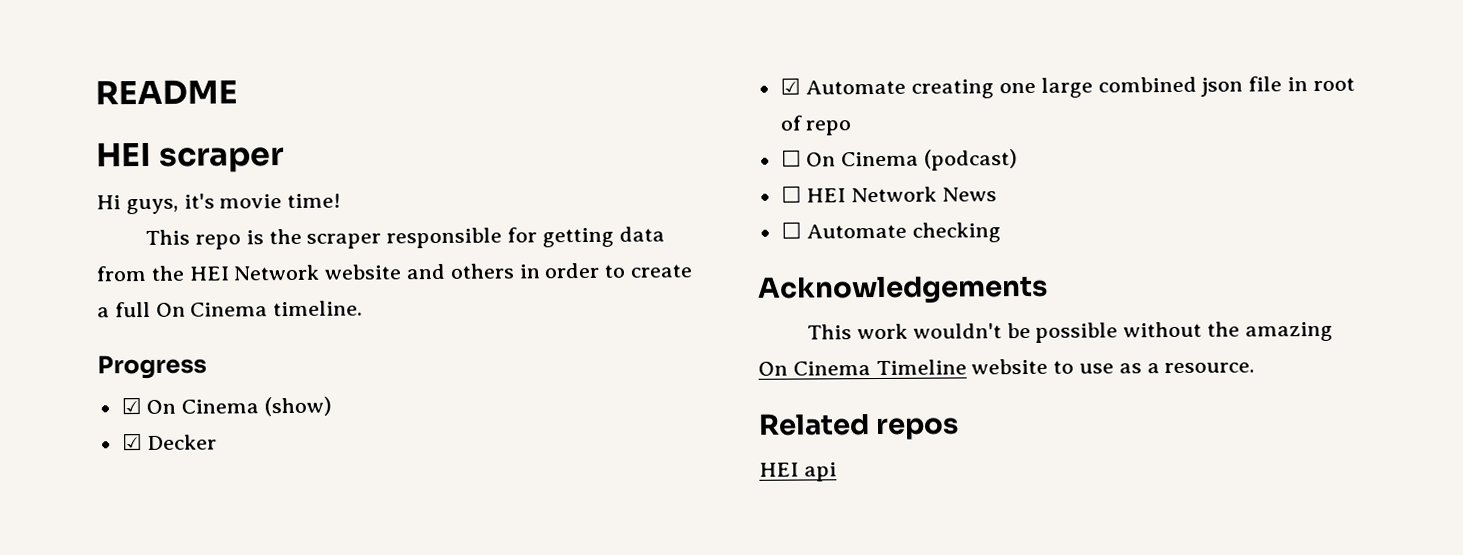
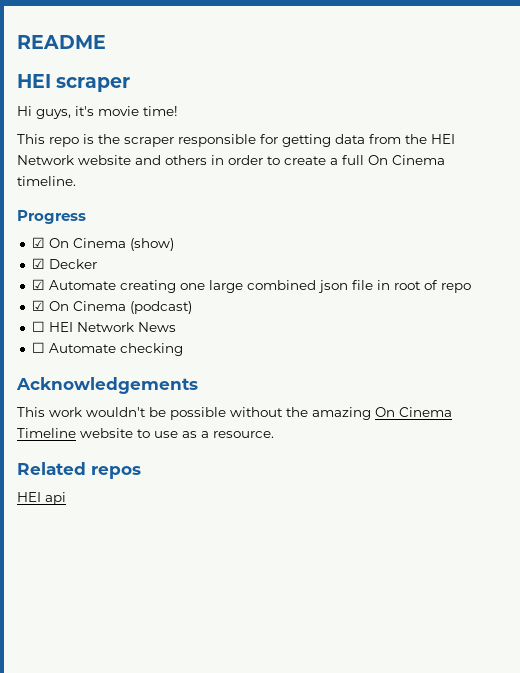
- ☐ On Cinema (podcast)
+ ☑ On Cinema (podcast)

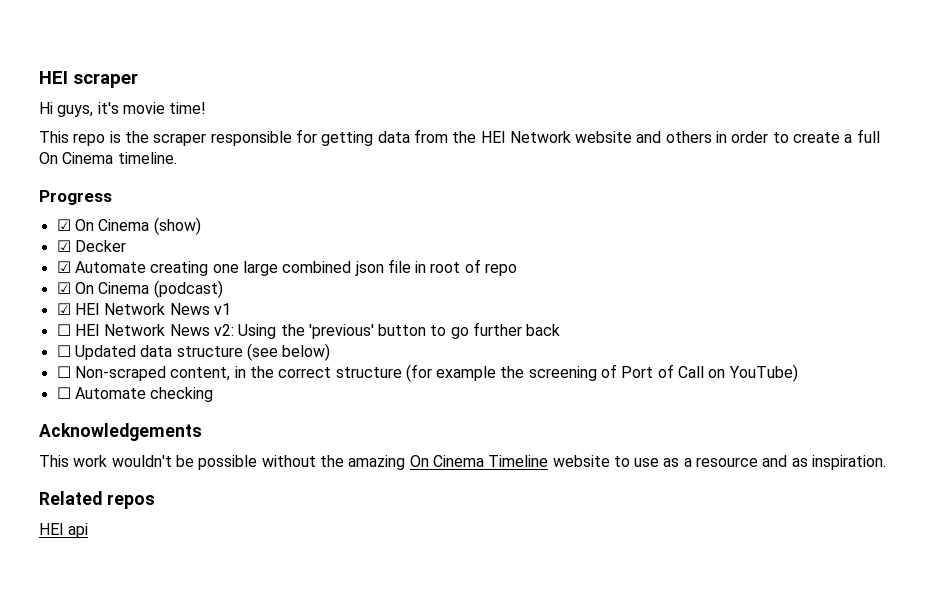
- README
+ ☑ HEI Network News v1
- ☐ HEI Network News
+ ☐ HEI Network News v2: Using the 'previous' button to go further back
+ ☐ Updated data structure (see below)
+ ☐ Non-scraped content, in the correct structure (for example the screening of Port of Call on YouTube)
- This work wouldn't be possible without the amazing On Cinema Timeline website to use as a resource.
+ This work wouldn't be possible without the amazing On Cinema Timeline website to use as a resource and as inspiration.

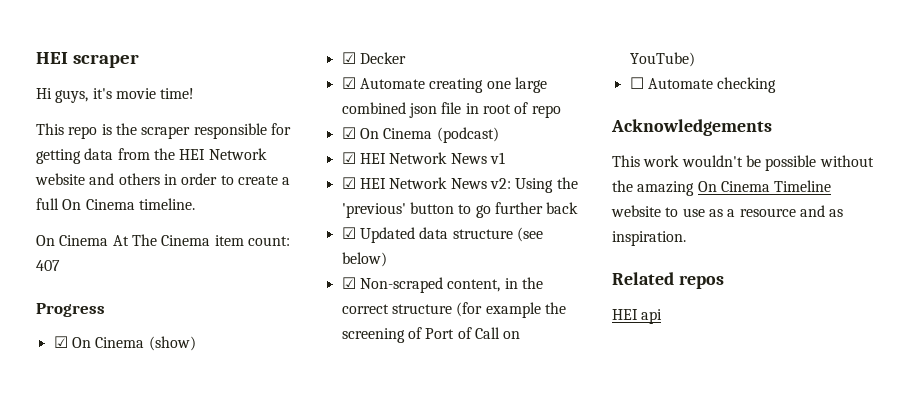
+ On Cinema At The Cinema item count: 407
- ☐ HEI Network News v2: Using the 'previous' button to go further back
+ ☑ HEI Network News v2: Using the 'previous' button to go further back
- ☐ Updated data structure (see below)
+ ☑ Updated data structure (see below)
- ☐ Non-scraped content, in the correct structure (for example the screening of Port of Call on YouTube)
+ ☑ Non-scraped content, in the correct structure (for example the screening of Port of Call on YouTube)

